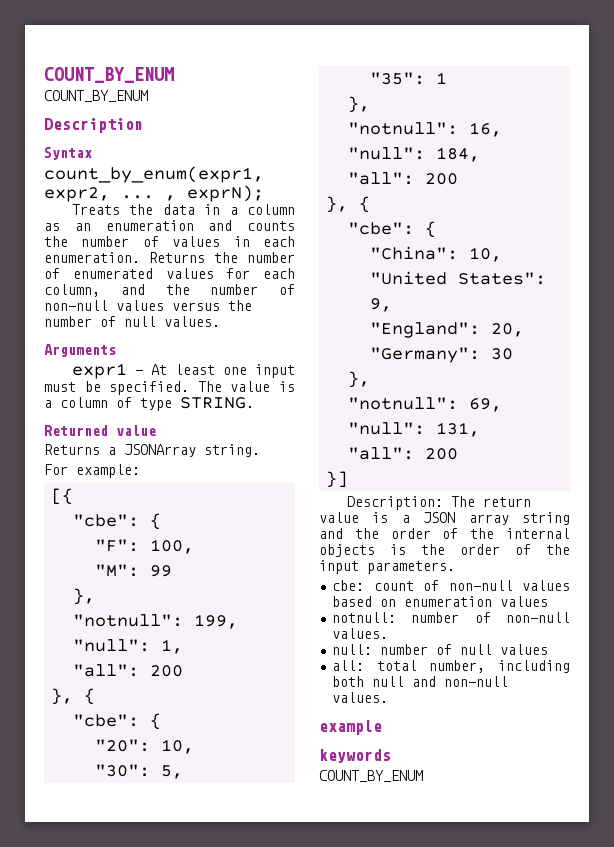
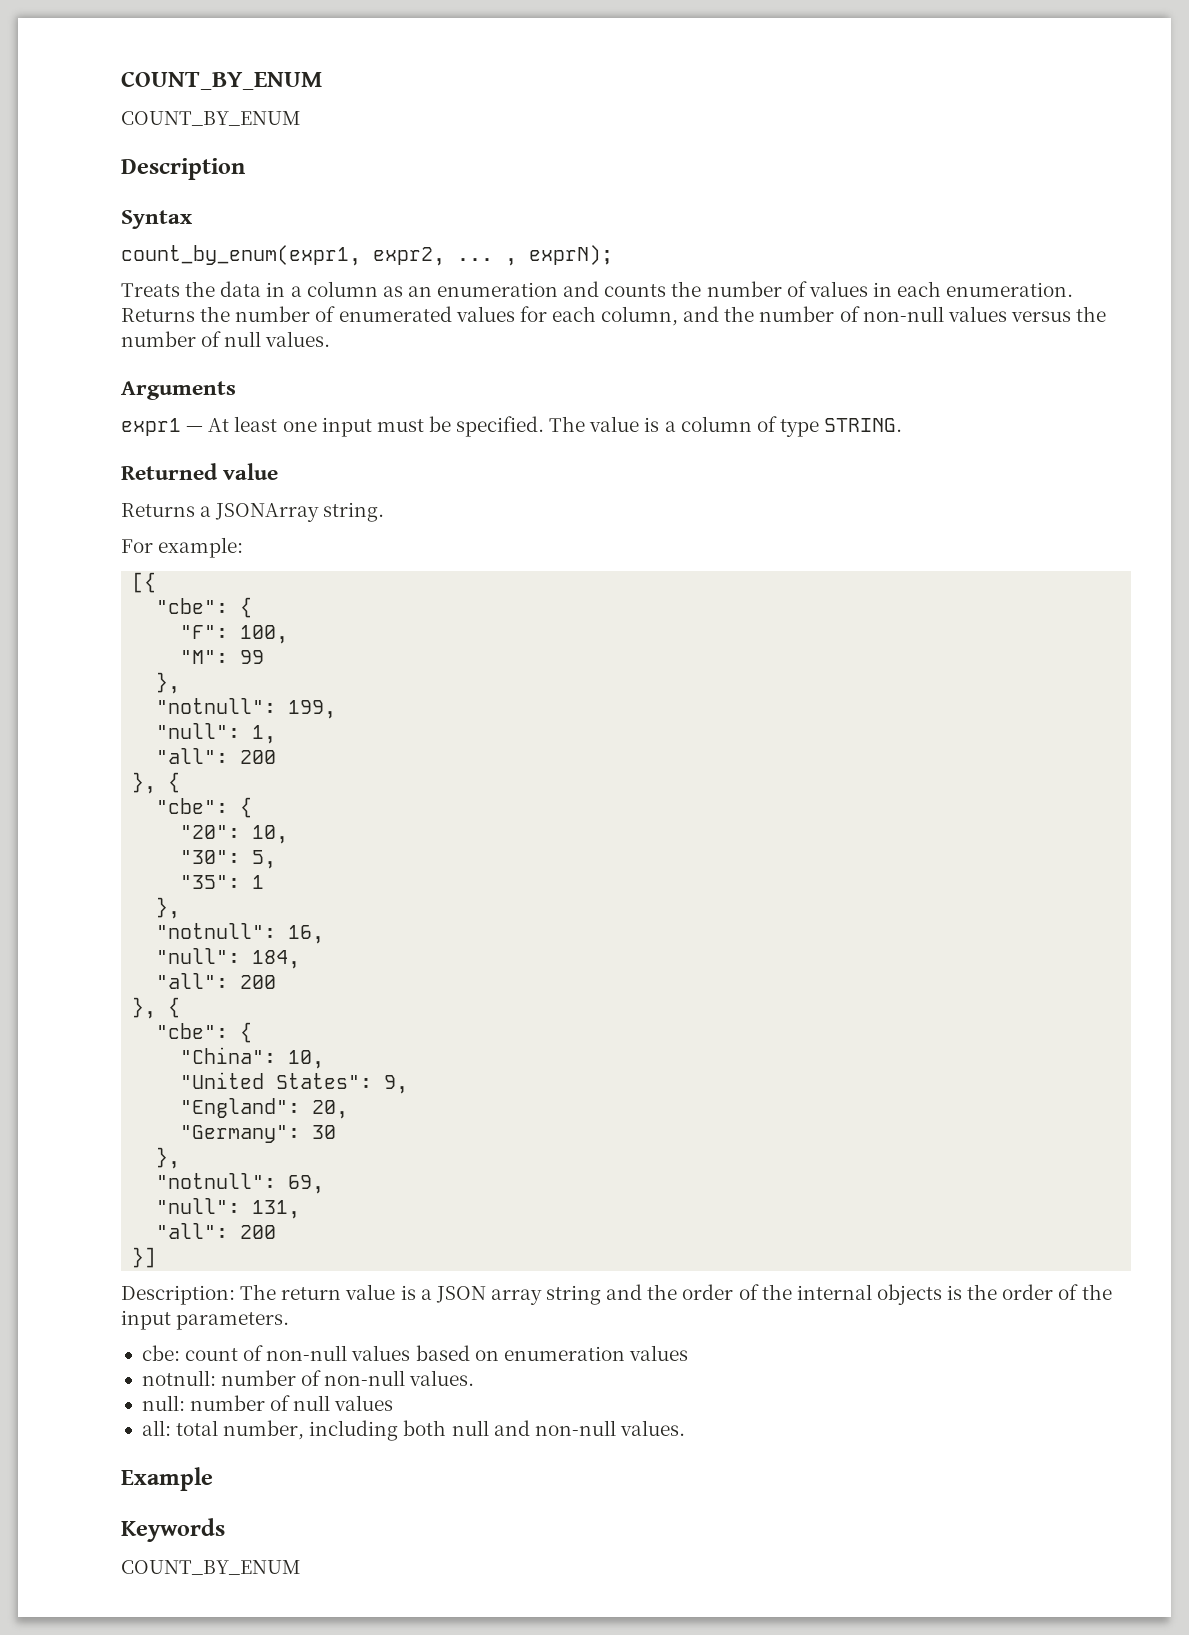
- example
- keywords
+ Example
+ Keywords

